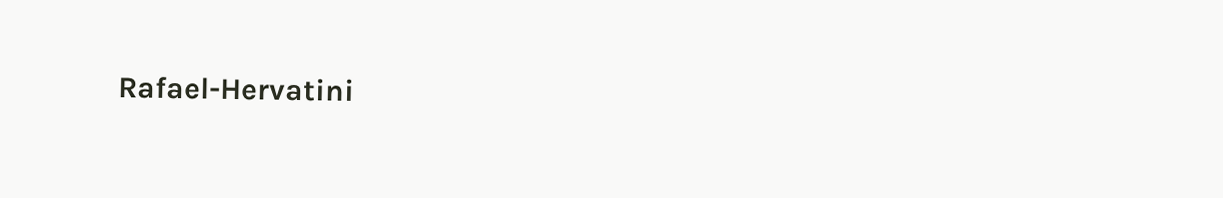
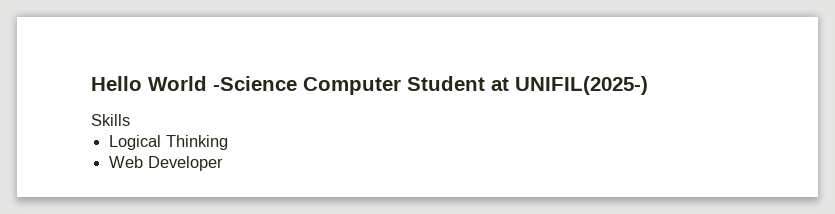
- Rafael-Hervatini
+ Hello World -Science Computer Student at UNIFIL(2025-)
+ Skills
+ Logical Thinking
+ Web Developer

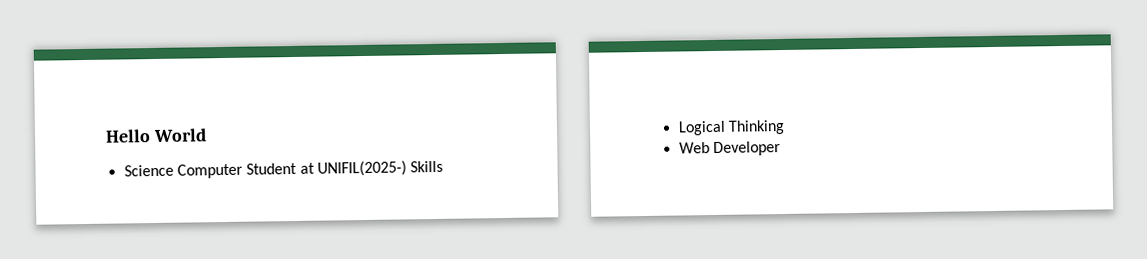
- Hello World -Science Computer Student at UNIFIL(2025-)
- Skills
+ Hello World
+ Science Computer Student at UNIFIL(2025-) Skills

